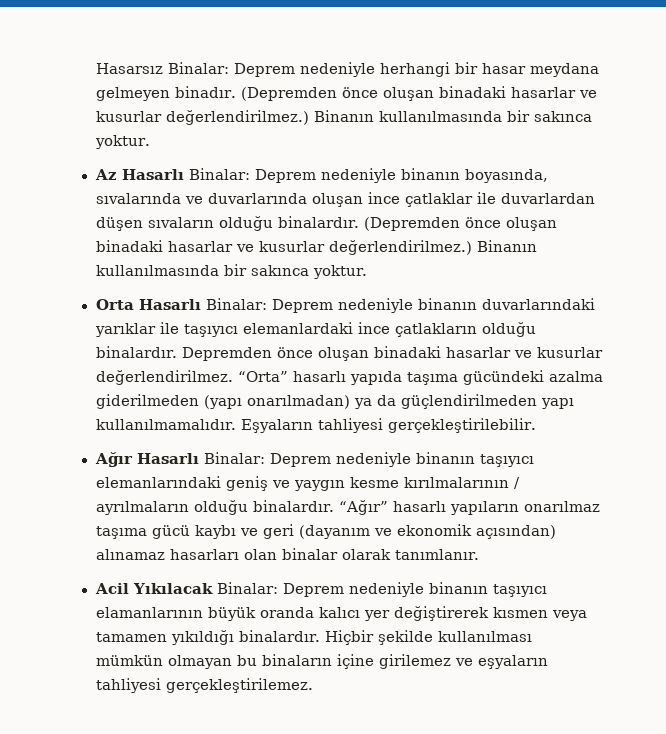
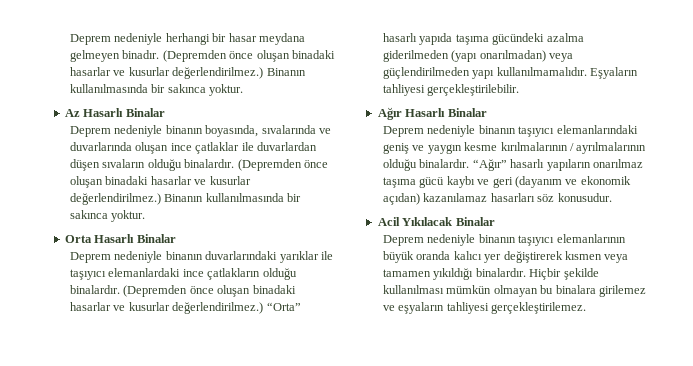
- Hasarsız Binalar: Deprem nedeniyle herhangi bir hasar meydana gelmeyen binadır.
+ Deprem nedeniyle herhangi bir hasar meydana gelmeyen binadır.
- Az Hasarlı Binalar: Deprem nedeniyle binanın boyasında, sıvalarında ve duvarlarında oluşan ince çatlaklar ile duvarlardan düşen sıvaların olduğu binalardır.
+ Az Hasarlı Binalar
+ Deprem nedeniyle binanın boyasında, sıvalarında ve duvarlarında oluşan ince çatlaklar ile duvarlardan düşen sıvaların olduğu binalardır.
- Orta Hasarlı Binalar: Deprem nedeniyle binanın duvarlarındaki yarıklar ile taşıyıcı elemanlardaki ince çatlakların olduğu binalardır. Depremden önce oluşan binadaki hasarlar ve kusurlar değerlendirilmez.
+ Orta Hasarlı Binalar
+ Deprem nedeniyle binanın duvarlarındaki yarıklar ile taşıyıcı elemanlardaki ince çatlakların olduğu binalardır. (Depremden önce oluşan binadaki hasarlar ve kusurlar değerlendirilmez.)
- “Orta” hasarlı yapıda taşıma gücündeki azalma giderilmeden (yapı onarılmadan) ya da güçlendirilmeden yapı kullanılmamalıdır.
+ “Orta” hasarlı yapıda taşıma gücündeki azalma giderilmeden (yapı onarılmadan) veya güçlendirilmeden yapı kullanılmamalıdır.
- Ağır Hasarlı Binalar: Deprem nedeniyle binanın taşıyıcı elemanlarındaki geniş ve yaygın kesme kırılmalarının / ayrılmaların olduğu binalardır.
+ Ağır Hasarlı Binalar
+ Deprem nedeniyle binanın taşıyıcı elemanlarındaki geniş ve yaygın kesme kırılmalarının / ayrılmalarının olduğu binalardır.
- “Ağır” hasarlı yapıların onarılmaz taşıma gücü kaybı ve geri (dayanım ve ekonomik açısından) alınamaz hasarları olan binalar olarak tanımlanır.
+ “Ağır” hasarlı yapıların onarılmaz taşıma gücü kaybı ve geri (dayanım ve ekonomik açıdan) kazanılamaz hasarları söz konusudur.
- Acil Yıkılacak Binalar: Deprem nedeniyle binanın taşıyıcı elamanlarının büyük oranda kalıcı yer değiştirerek kısmen veya tamamen yıkıldığı binalardır.
+ Acil Yıkılacak Binalar
+ Deprem nedeniyle binanın taşıyıcı elemanlarının büyük oranda kalıcı yer değiştirerek kısmen veya tamamen yıkıldığı binalardır.
- Hiçbir şekilde kullanılması mümkün olmayan bu binaların içine girilemez ve eşyaların tahliyesi gerçekleştirilemez.
+ Hiçbir şekilde kullanılması mümkün olmayan bu binalara girilemez ve eşyaların tahliyesi gerçekleştirilemez.

